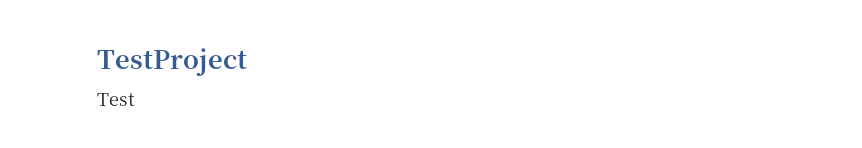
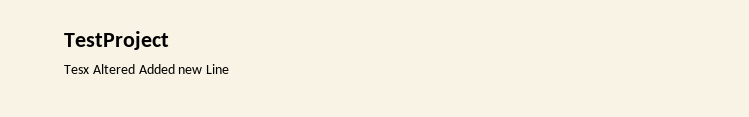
- Test
+ Tesx Altered Added new Line

